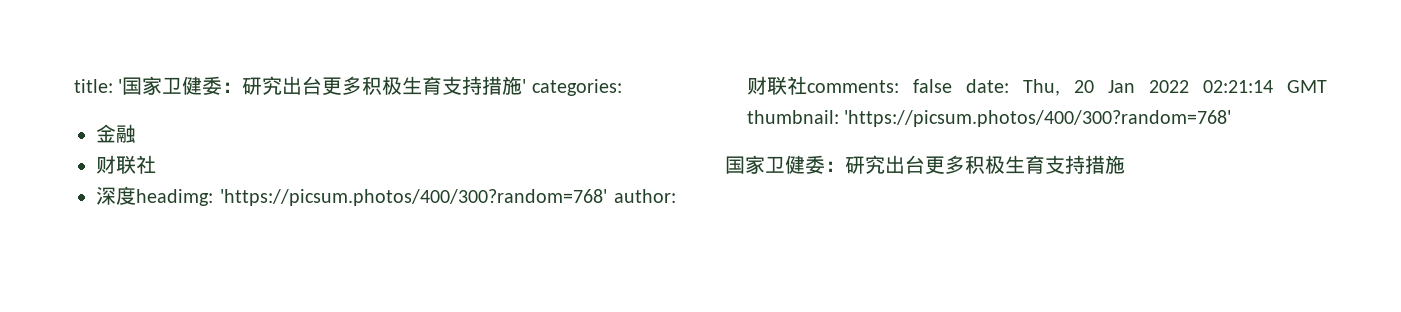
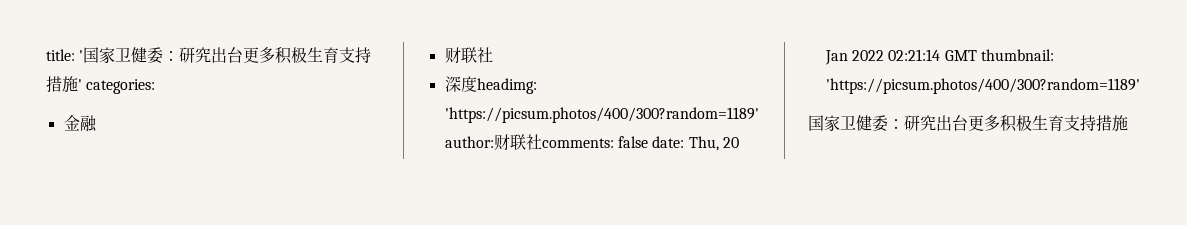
- 深度headimg: 'https://picsum.photos/400/300?random=768' author:财联社comments: false date: Thu, 20 Jan 2022 02:21:14 GMT thumbnail: 'https://picsum.photos/400/300?random=768'
+ 深度headimg: 'https://picsum.photos/400/300?random=1189' author:财联社comments: false date: Thu, 20 Jan 2022 02:21:14 GMT thumbnail: 'https://picsum.photos/400/300?random=1189'

